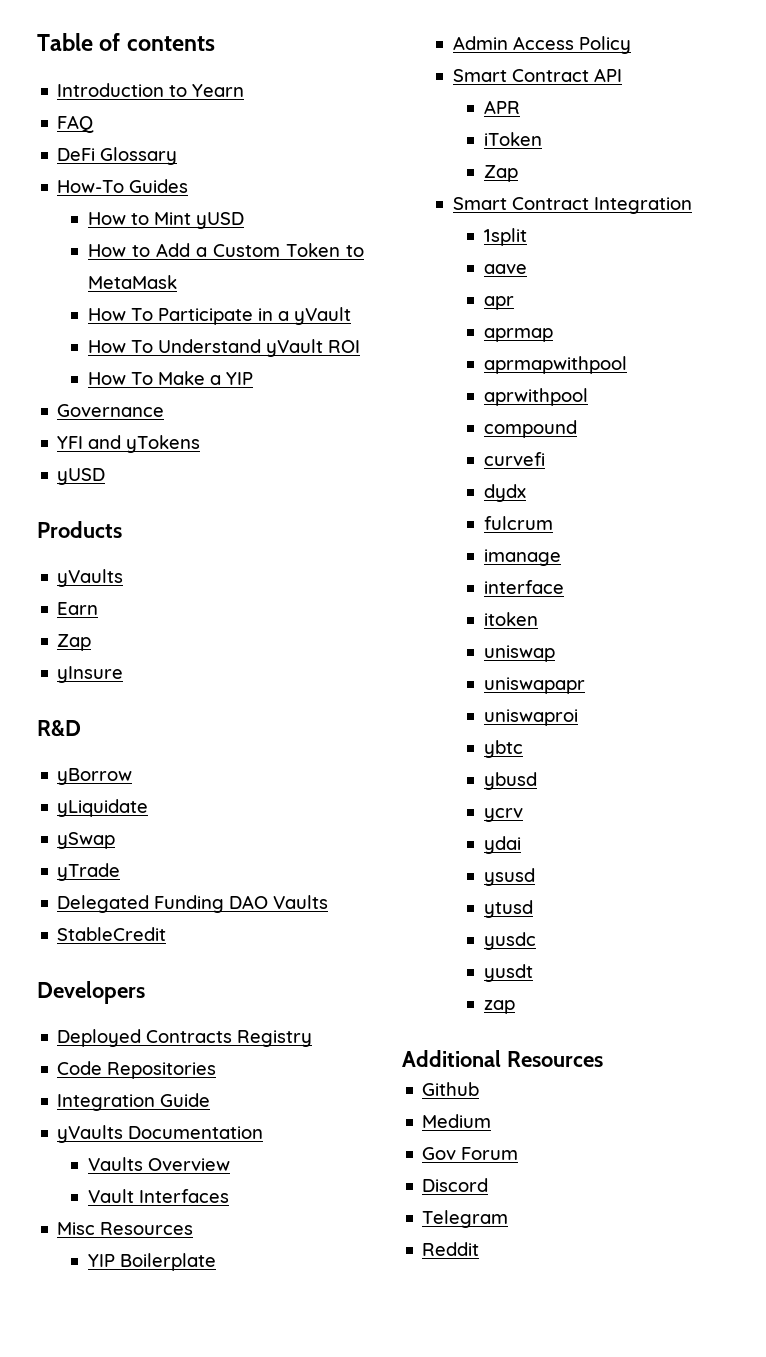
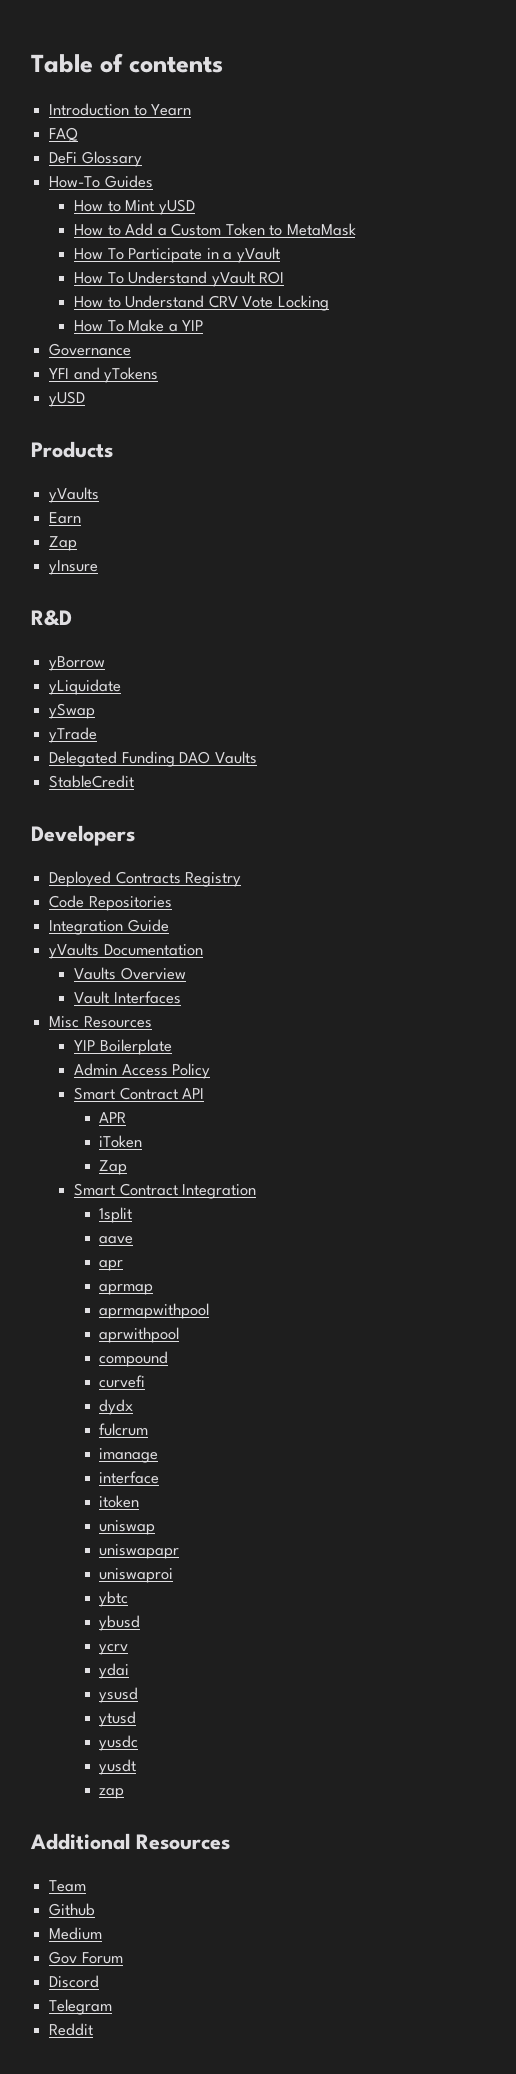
+ How to Understand CRV Vote Locking
+ Team

